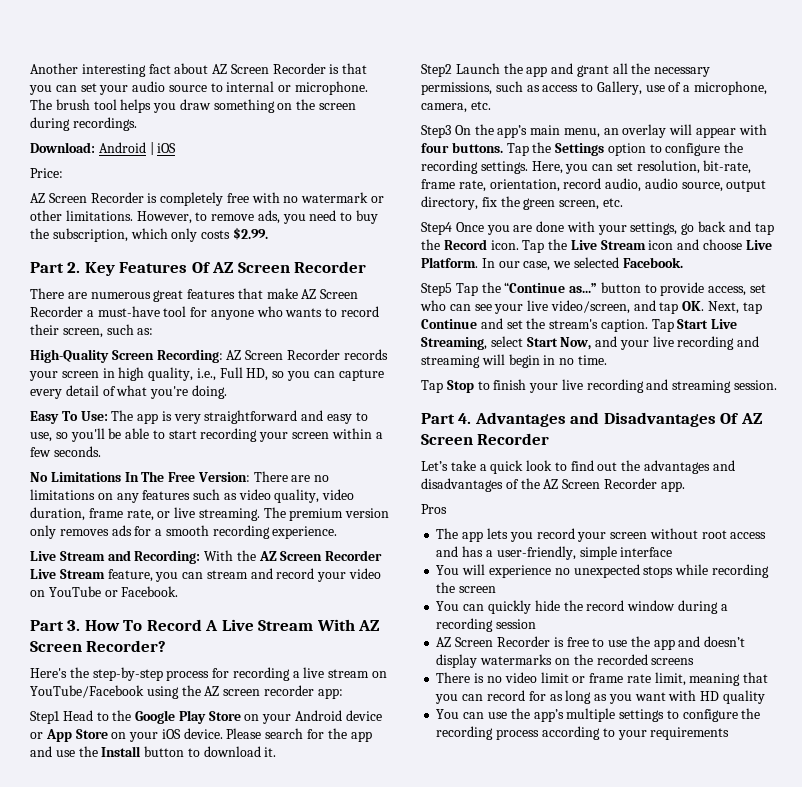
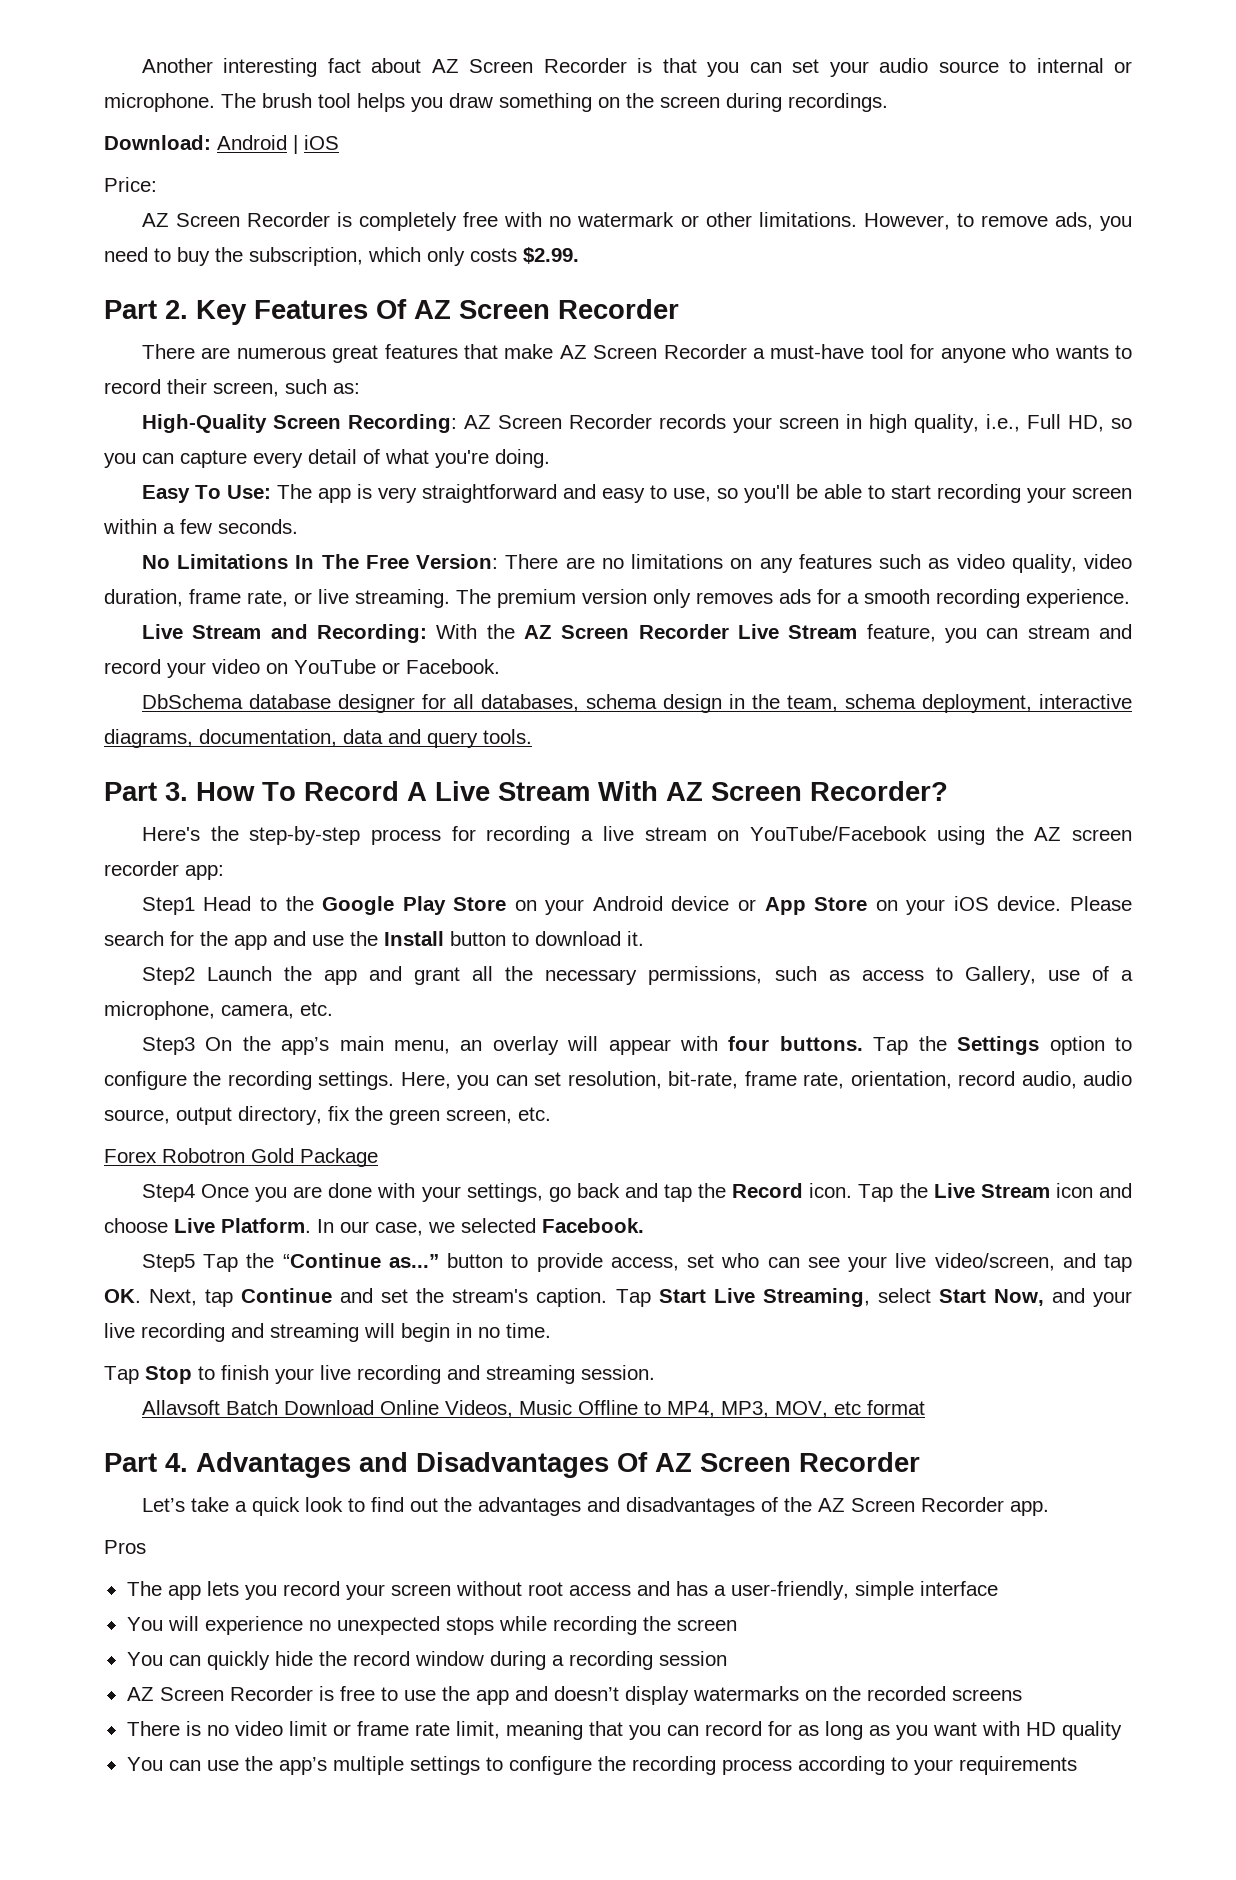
+ DbSchema database designer for all databases, schema design in the team, schema deployment, interactive diagrams, documentation, data and query tools.
+ Forex Robotron Gold Package
+ Allavsoft Batch Download Online Videos, Music Offline to MP4, MP3, MOV, etc format

